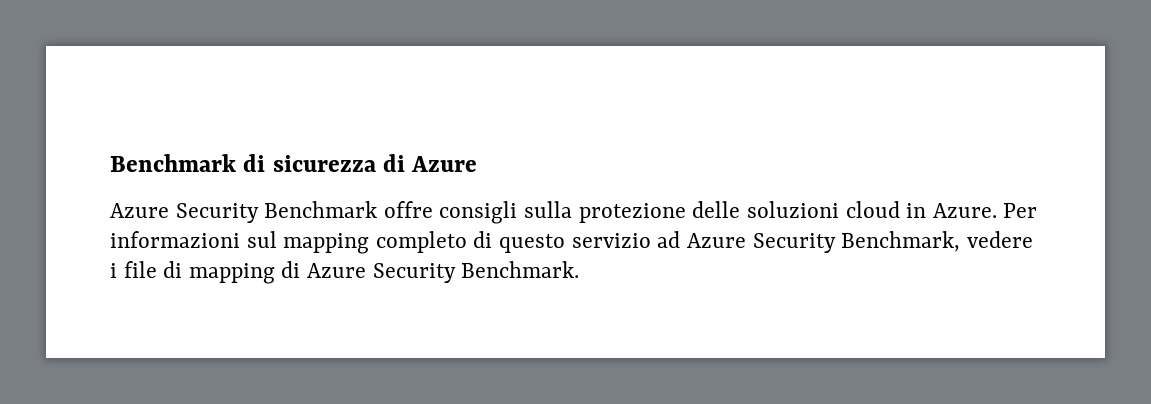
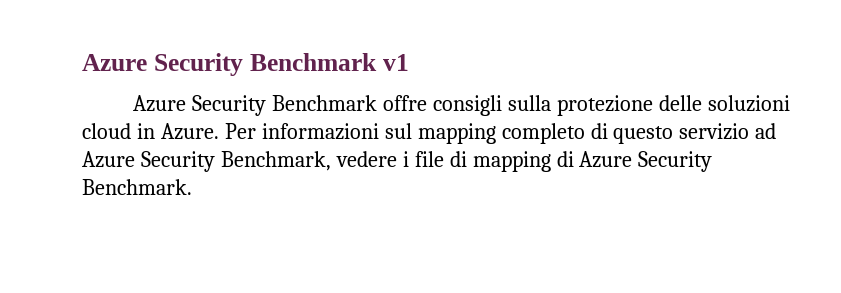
- Benchmark di sicurezza di Azure
+ Azure Security Benchmark v1

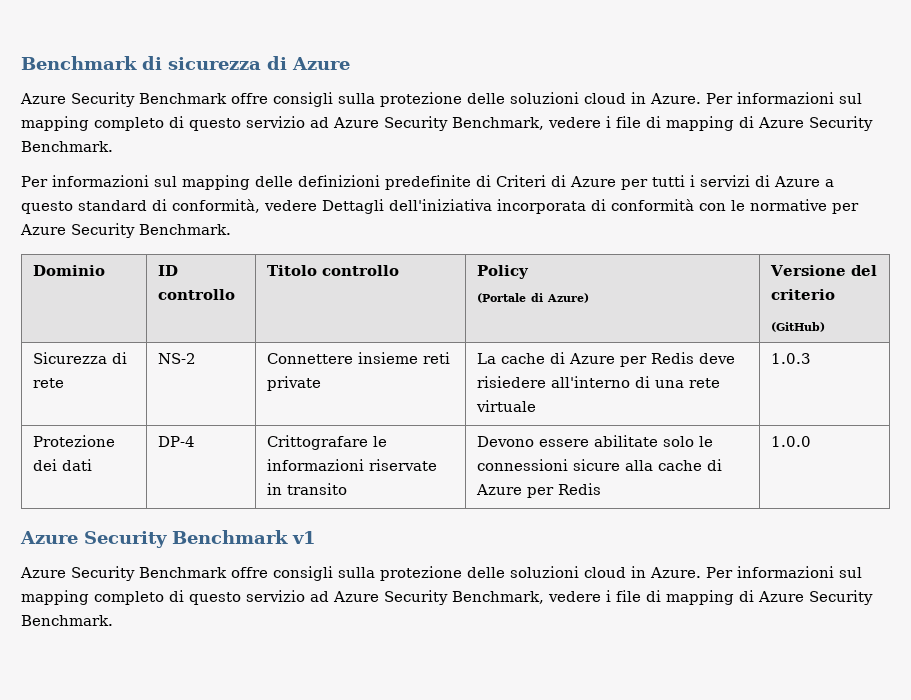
+ Benchmark di sicurezza di Azure
+ Azure Security Benchmark offre consigli sulla protezione delle soluzioni cloud in Azure. Per informazioni sul mapping completo di questo servizio ad Azure Security Benchmark, vedere i file di mapping di Azure Security Benchmark.
+ Per informazioni sul mapping delle definizioni predefinite di Criteri di Azure per tutti i servizi di Azure a questo standard di conformità, vedere Dettagli dell'iniziativa incorporata di conformità con le normative per Azure Security Benchmark.
+ Dominio | ID controllo | Titolo controllo | Policy
+ (Portale di Azure) | Versione del criterio
+ (GitHub)
+ Sicurezza di rete | NS-2 | Connettere insieme reti private | La cache di Azure per Redis deve risiedere all'interno di una rete virtuale | 1.0.3
+ Protezione dei dati | DP-4 | Crittografare le informazioni riservate in transito | Devono essere abilitate solo le connessioni sicure alla cache di Azure per Redis | 1.0.0

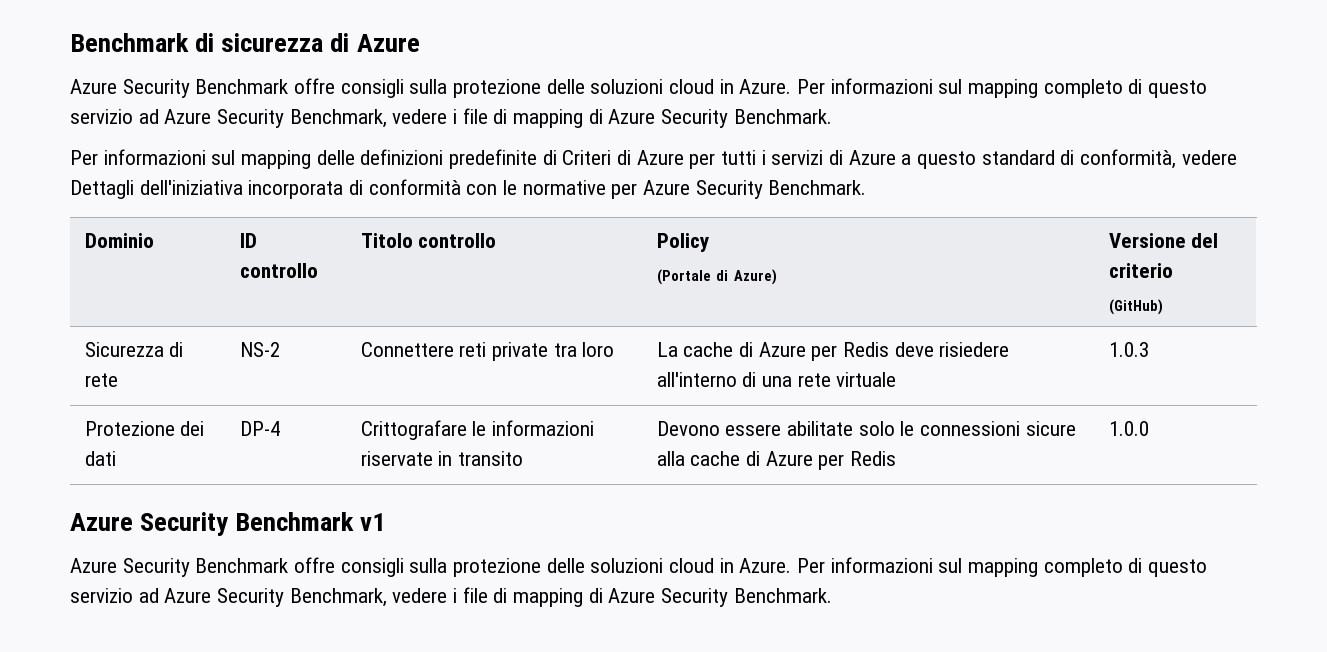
- Sicurezza di rete | NS-2 | Connettere insieme reti private | La cache di Azure per Redis deve risiedere all'interno di una rete virtuale | 1.0.3
+ Sicurezza di rete | NS-2 | Connettere reti private tra loro | La cache di Azure per Redis deve risiedere all'interno di una rete virtuale | 1.0.3

